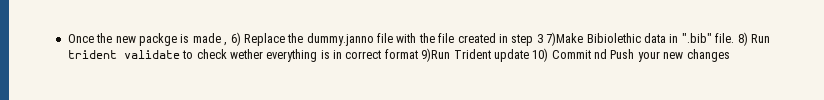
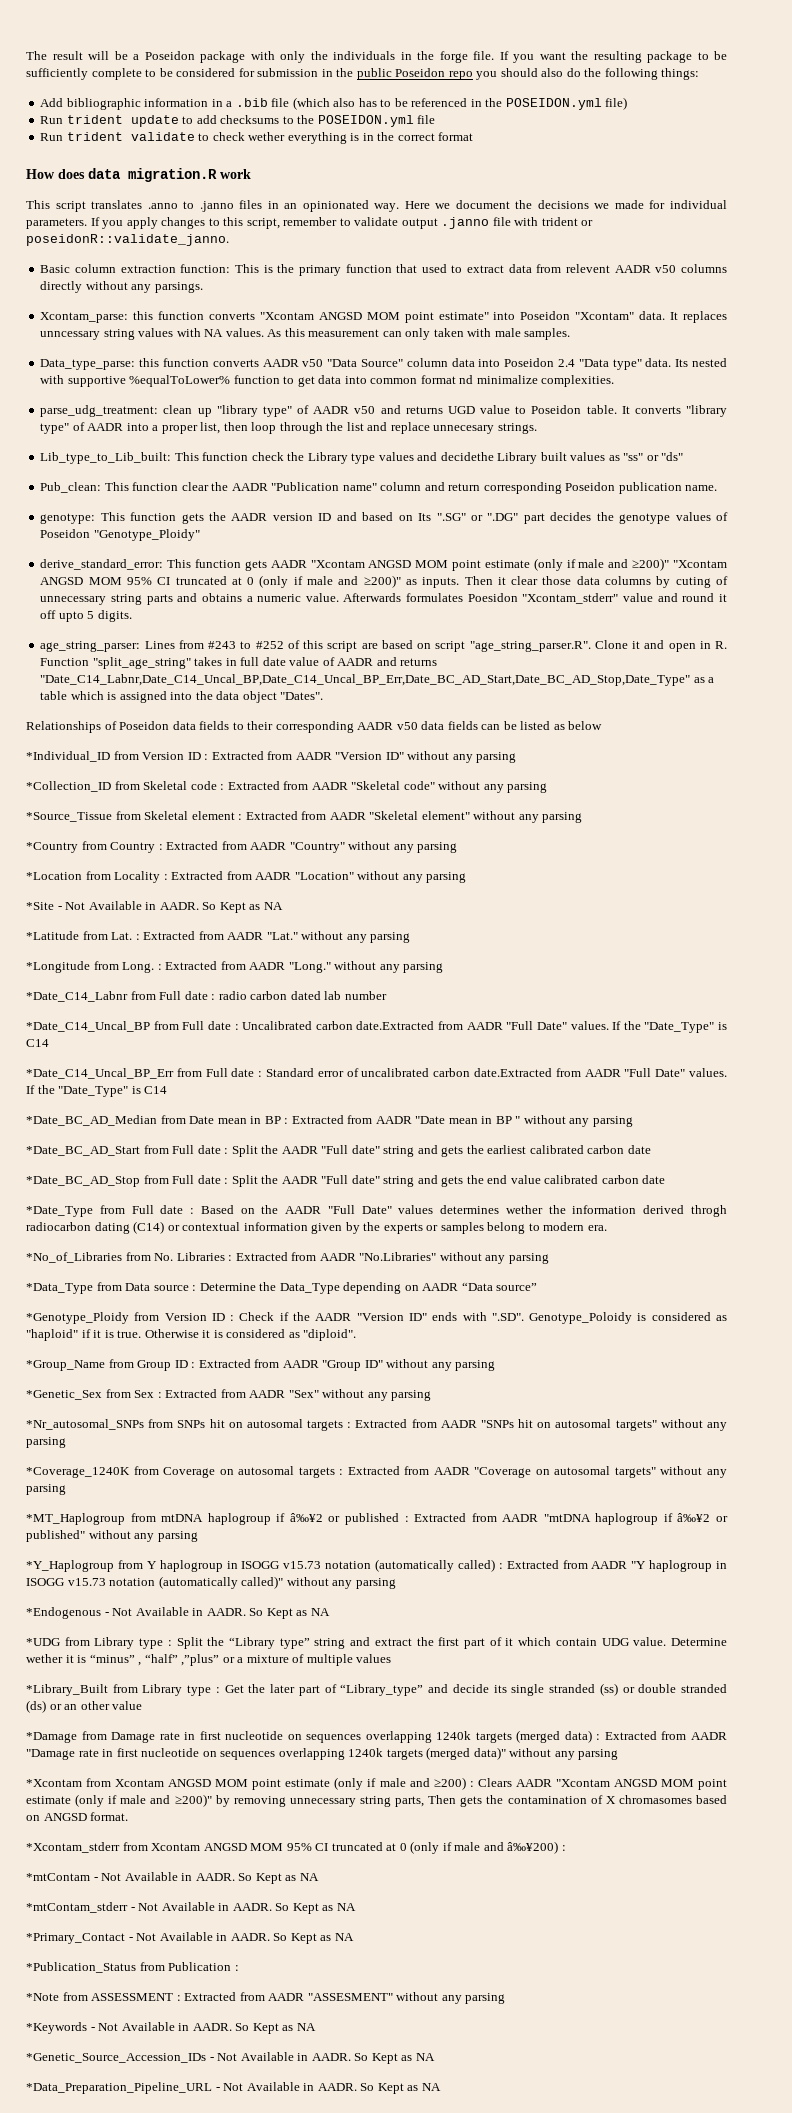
- Once the new packge is made , 6) Replace the dummy.janno file with the file created in step 3 7)Make Bibiolethic data in ".bib" file. 8) Run trident validate to check wether everything is in correct format 9)Run Trident update 10) Commit nd Push your new changes
+ The result will be a Poseidon package with only the individuals in the forge file. If you want the resulting package to be sufficiently complete to be considered for submission in the public Poseidon repo you should also do the following things:
+ Add bibliographic information in a .bib file (which also has to be referenced in the POSEIDON.yml file)
+ Run trident update to add checksums to the POSEIDON.yml file
+ Run trident validate to check wether everything is in the correct format
+ How does data migration.R work
+ This script translates .anno to .janno files in an opinionated way. Here we document the decisions we made for individual parameters. If you apply changes to this script, remember to validate output .janno file with trident or poseidonR::validate_janno.
+ Basic column extraction function: This is the primary function that used to extract data from relevent AADR v50 columns directly without any parsings.
+ Xcontam_parse: this function converts "Xcontam ANGSD MOM point estimate" into Poseidon "Xcontam" data. It replaces unncessary string values with NA values. As this measurement can only taken with male samples.
+ Data_type_parse: this function converts AADR v50 "Data Source" column data into Poseidon 2.4 "Data type" data. Its nested with supportive %equalToLower% function to get data into common format nd minimalize complexities.
+ parse_udg_treatment: clean up "library type" of AADR v50 and returns UGD value to Poseidon table. It converts "library type" of AADR into a proper list, then loop through the list and replace unnecesary strings.
+ Lib_type_to_Lib_built: This function check the Library type values and decidethe Library built values as "ss" or "ds"
+ Pub_clean: This function clear the AADR "Publication name" column and return corresponding Poseidon publication name.
+ genotype: This function gets the AADR version ID and based on Its ".SG" or ".DG" part decides the genotype values of Poseidon "Genotype_Ploidy"
+ derive_standard_error: This function gets AADR "Xcontam ANGSD MOM point estimate (only if male and ≥200)" "Xcontam ANGSD MOM 95% CI truncated at 0 (only if male and ≥200)" as inputs. Then it clear those data columns by cuting of unnecessary string parts and obtains a numeric value. Afterwards formulates Poesidon "Xcontam_stderr" value and round it off upto 5 digits.
+ age_string_parser: Lines from #243 to #252 of this script are based on script "age_string_parser.R". Clone it and open in R. Function "split_age_string" takes in full date value of AADR and returns "Date_C14_Labnr,Date_C14_Uncal_BP,Date_C14_Uncal_BP_Err,Date_BC_AD_Start,Date_BC_AD_Stop,Date_Type" as a table which is assigned into the data object "Dates".
+ Relationships of Poseidon data fields to their corresponding AADR v50 data fields can be listed as below
+ *Individual_ID from Version ID : Extracted from AADR "Version ID" without any parsing
+ *Collection_ID from Skeletal code : Extracted from AADR "Skeletal code" without any parsing
+ *Source_Tissue from Skeletal element : Extracted from AADR "Skeletal element" without any parsing
+ *Country from Country : Extracted from AADR "Country" without any parsing
+ *Location from Locality : Extracted from AADR "Location" without any parsing
+ *Site - Not Available in AADR. So Kept as NA
+ *Latitude from Lat. : Extracted from AADR "Lat." without any parsing
+ *Longitude from Long. : Extracted from AADR "Long." without any parsing
+ *Date_C14_Labnr from Full date : radio carbon dated lab number
+ *Date_C14_Uncal_BP from Full date : Uncalibrated carbon date.Extracted from AADR "Full Date" values. If the "Date_Type" is C14
+ *Date_C14_Uncal_BP_Err from Full date : Standard error of uncalibrated carbon date.Extracted from AADR "Full Date" values. If the "Date_Type" is C14
+ *Date_BC_AD_Median from Date mean in BP : Extracted from AADR "Date mean in BP " without any parsing
+ *Date_BC_AD_Start from Full date : Split the AADR "Full date" string and gets the earliest calibrated carbon date
+ *Date_BC_AD_Stop from Full date : Split the AADR "Full date" string and gets the end value calibrated carbon date
+ *Date_Type from Full date : Based on the AADR "Full Date" values determines wether the information derived throgh radiocarbon dating (C14) or contextual information given by the experts or samples belong to modern era.
+ *No_of_Libraries from No. Libraries : Extracted from AADR "No.Libraries" without any parsing
+ *Data_Type from Data source : Determine the Data_Type depending on AADR “Data source”
+ *Genotype_Ploidy from Version ID : Check if the AADR "Version ID" ends with ".SD". Genotype_Poloidy is considered as "haploid" if it is true. Otherwise it is considered as "diploid".
+ *Group_Name from Group ID : Extracted from AADR "Group ID" without any parsing
+ *Genetic_Sex from Sex : Extracted from AADR "Sex" without any parsing
+ *Nr_autosomal_SNPs from SNPs hit on autosomal targets : Extracted from AADR "SNPs hit on autosomal targets" without any parsing
+ *Coverage_1240K from Coverage on autosomal targets : Extracted from AADR "Coverage on autosomal targets" without any parsing
+ *MT_Haplogroup from mtDNA haplogroup if â‰¥2 or published : Extracted from AADR "mtDNA haplogroup if â‰¥2 or published" without any parsing
+ *Y_Haplogroup from Y haplogroup in ISOGG v15.73 notation (automatically called) : Extracted from AADR "Y haplogroup in ISOGG v15.73 notation (automatically called)" without any parsing
+ *Endogenous - Not Available in AADR. So Kept as NA
+ *UDG from Library type : Split the “Library type” string and extract the first part of it which contain UDG value. Determine wether it is “minus” , “half” ,”plus” or a mixture of multiple values
+ *Library_Built from Library type : Get the later part of “Library_type” and decide its single stranded (ss) or double stranded (ds) or an other value
+ *Damage from Damage rate in first nucleotide on sequences overlapping 1240k targets (merged data) : Extracted from AADR "Damage rate in first nucleotide on sequences overlapping 1240k targets (merged data)" without any parsing
+ *Xcontam from Xcontam ANGSD MOM point estimate (only if male and ≥200) : Clears AADR "Xcontam ANGSD MOM point estimate (only if male and ≥200)" by removing unnecessary string parts, Then gets the contamination of X chromasomes based on ANGSD format.
+ *Xcontam_stderr from Xcontam ANGSD MOM 95% CI truncated at 0 (only if male and â‰¥200) :
+ *mtContam - Not Available in AADR. So Kept as NA
+ *mtContam_stderr - Not Available in AADR. So Kept as NA
+ *Primary_Contact - Not Available in AADR. So Kept as NA
+ *Publication_Status from Publication :
+ *Note from ASSESSMENT : Extracted from AADR "ASSESMENT" without any parsing
+ *Keywords - Not Available in AADR. So Kept as NA
+ *Genetic_Source_Accession_IDs - Not Available in AADR. So Kept as NA
+ *Data_Preparation_Pipeline_URL - Not Available in AADR. So Kept as NA

